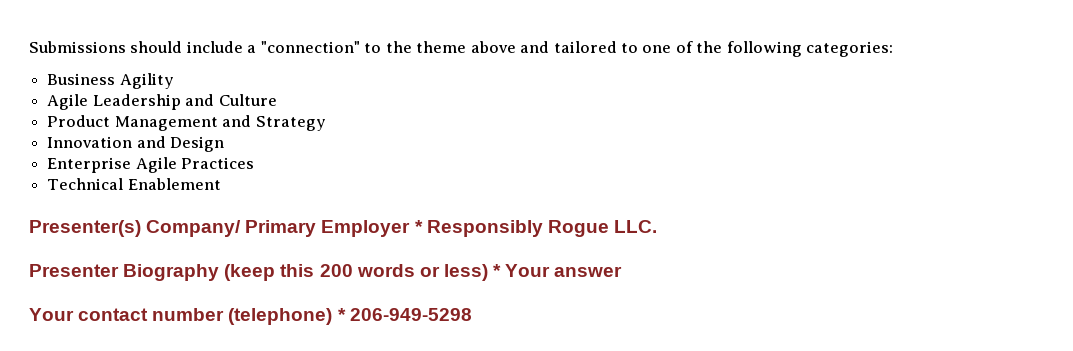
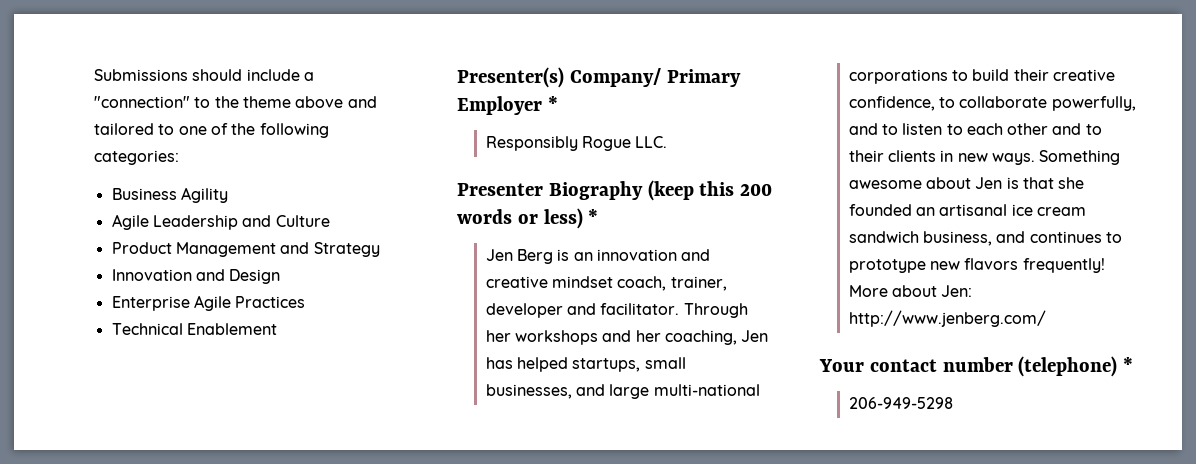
- Presenter(s) Company/ Primary Employer * Responsibly Rogue LLC.
+ Presenter(s) Company/ Primary Employer *
+ Responsibly Rogue LLC.
- Presenter Biography (keep this 200 words or less) * Your answer
+ Presenter Biography (keep this 200 words or less) *
+ Jen Berg is an innovation and creative mindset coach, trainer, developer and facilitator. Through her workshops and her coaching, Jen has helped startups, small businesses, and large multi-national corporations to build their creative confidence, to collaborate powerfully, and to listen to each other and to their clients in new ways. Something awesome about Jen is that she founded an artisanal ice cream sandwich business, and continues to prototype new flavors frequently! More about Jen: http://www.jenberg.com/
- Your contact number (telephone) * 206-949-5298
+ Your contact number (telephone) *
+ 206-949-5298

